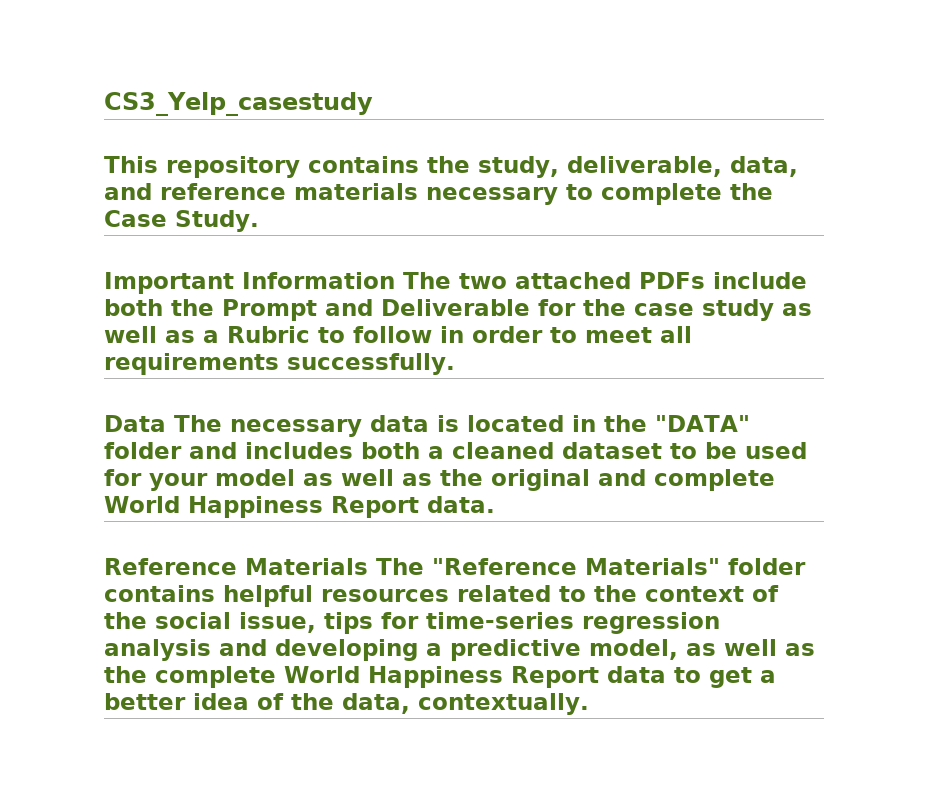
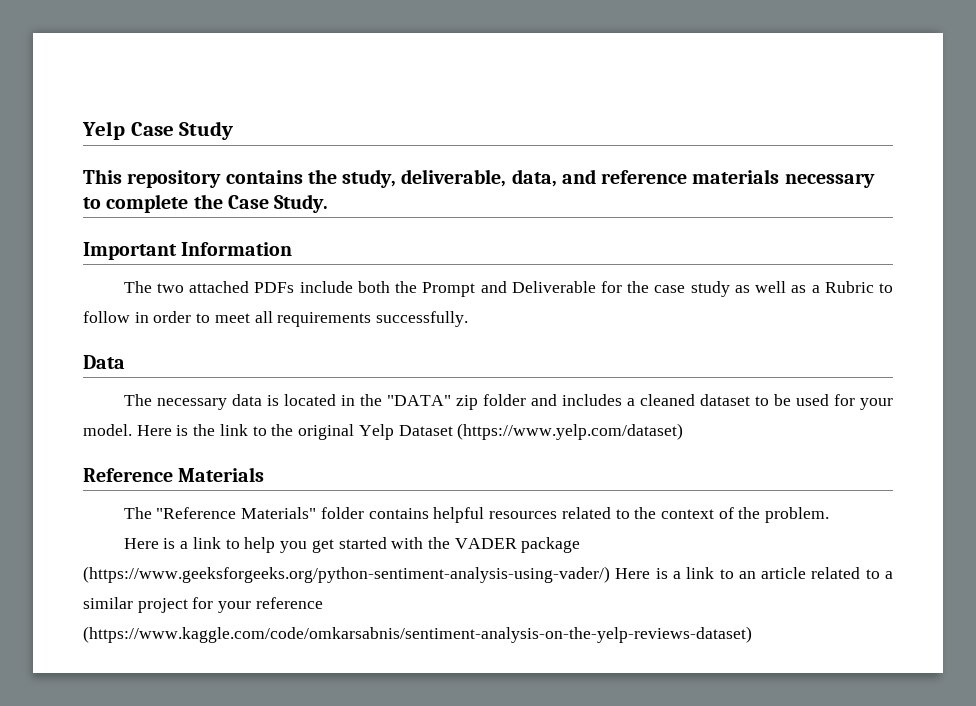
- CS3_Yelp_casestudy
+ Yelp Case Study
- Important Information The two attached PDFs include both the Prompt and Deliverable for the case study as well as a Rubric to follow in order to meet all requirements successfully.
+ Important Information
+ The two attached PDFs include both the Prompt and Deliverable for the case study as well as a Rubric to follow in order to meet all requirements successfully.
- Data The necessary data is located in the "DATA" folder and includes both a cleaned dataset to be used for your model as well as the original and complete World Happiness Report data.
+ Data
+ The necessary data is located in the "DATA" zip folder and includes a cleaned dataset to be used for your model. Here is the link to the original Yelp Dataset (https://www.yelp.com/dataset)
- Reference Materials The "Reference Materials" folder contains helpful resources related to the context of the social issue, tips for time-series regression analysis and developing a predictive model, as well as the complete World Happiness Report data to get a better idea of the data, contextually.
+ Reference Materials
+ The "Reference Materials" folder contains helpful resources related to the context of the problem.
+ Here is a link to help you get started with the VADER package (https://www.geeksforgeeks.org/python-sentiment-analysis-using-vader/) Here is a link to an article related to a similar project for your reference (https://www.kaggle.com/code/omkarsabnis/sentiment-analysis-on-the-yelp-reviews-dataset)

